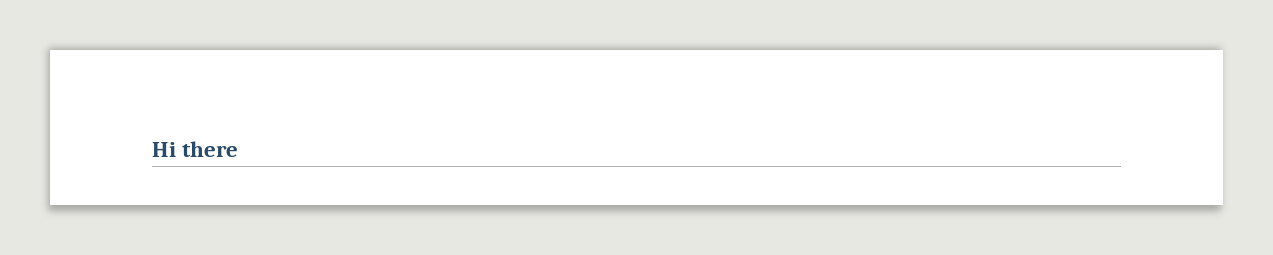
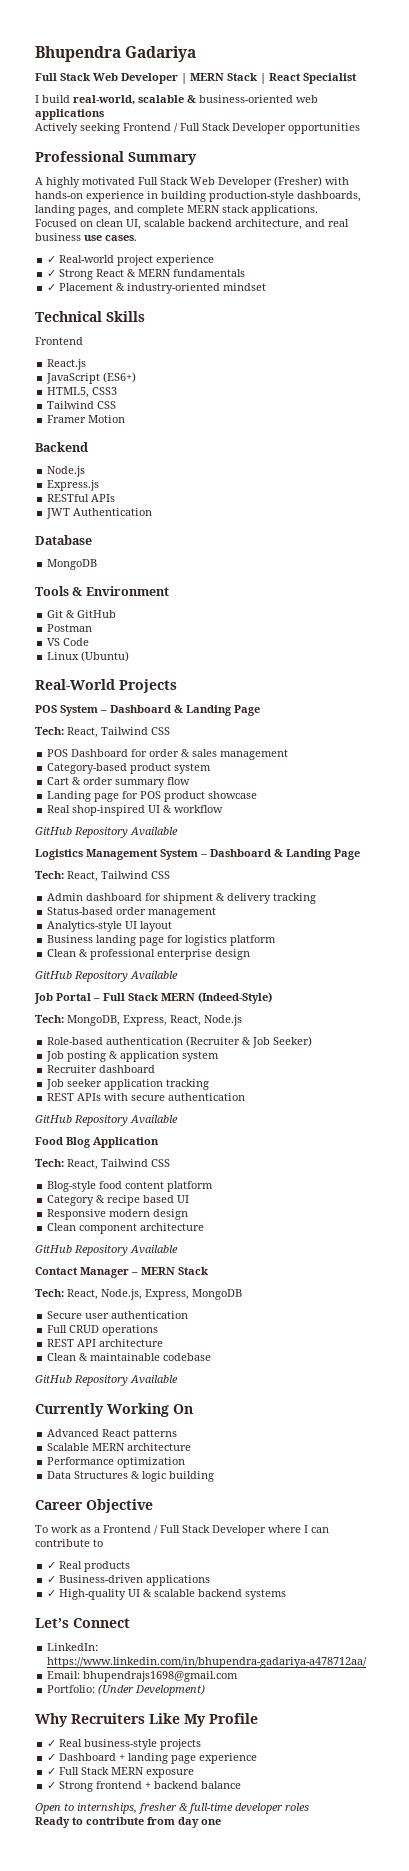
- Hi there
+ Bhupendra Gadariya
+ Full Stack Web Developer | MERN Stack | React Specialist
+ I build real-world, scalable & business-oriented web applications
+ Actively seeking Frontend / Full Stack Developer opportunities
+ Professional Summary
+ A highly motivated Full Stack Web Developer (Fresher) with hands-on experience in building production-style dashboards, landing pages, and complete MERN stack applications.
+ Focused on clean UI, scalable backend architecture, and real business use cases.
+ ✓ Real-world project experience
+ ✓ Strong React & MERN fundamentals
+ ✓ Placement & industry-oriented mindset
+ Technical Skills
+ Frontend
+ React.js
+ JavaScript (ES6+)
+ HTML5, CSS3
+ Tailwind CSS
+ Framer Motion
+ Backend
+ Node.js
+ Express.js
+ RESTful APIs
+ JWT Authentication
+ Database
+ MongoDB
+ Tools & Environment
+ Git & GitHub
+ Postman
+ VS Code
+ Linux (Ubuntu)
+ Real-World Projects
+ POS System – Dashboard & Landing Page
+ Tech: React, Tailwind CSS
+ POS Dashboard for order & sales management
+ Category-based product system
+ Cart & order summary flow
+ Landing page for POS product showcase
+ Real shop-inspired UI & workflow
+ GitHub Repository Available
+ Logistics Management System – Dashboard & Landing Page
+ Tech: React, Tailwind CSS
+ Admin dashboard for shipment & delivery tracking
+ Status-based order management
+ Analytics-style UI layout
+ Business landing page for logistics platform
+ Clean & professional enterprise design
+ GitHub Repository Available
+ Job Portal – Full Stack MERN (Indeed-Style)
+ Tech: MongoDB, Express, React, Node.js
+ Role-based authentication (Recruiter & Job Seeker)
+ Job posting & application system
+ Recruiter dashboard
+ Job seeker application tracking
+ REST APIs with secure authentication
+ GitHub Repository Available
+ Food Blog Application
+ Tech: React, Tailwind CSS
+ Blog-style food content platform
+ Category & recipe based UI
+ Responsive modern design
+ Clean component architecture
+ GitHub Repository Available
+ Contact Manager – MERN Stack
+ Tech: React, Node.js, Express, MongoDB
+ Secure user authentication
+ Full CRUD operations
+ REST API architecture
+ Clean & maintainable codebase
+ GitHub Repository Available
+ Currently Working On
+ Advanced React patterns
+ Scalable MERN architecture
+ Performance optimization
+ Data Structures & logic building
+ Career Objective
+ To work as a Frontend / Full Stack Developer where I can contribute to
+ ✓ Real products
+ ✓ Business-driven applications
+ ✓ High-quality UI & scalable backend systems
+ Let’s Connect
+ LinkedIn: https://www.linkedin.com/in/bhupendra-gadariya-a478712aa/
+ Email: bhupendrajs1698@gmail.com
+ Portfolio: (Under Development)
+ Why Recruiters Like My Profile
+ ✓ Real business-style projects
+ ✓ Dashboard + landing page experience
+ ✓ Full Stack MERN exposure
+ ✓ Strong frontend + backend balance
+ Open to internships, fresher & full-time developer roles
+ Ready to contribute from day one

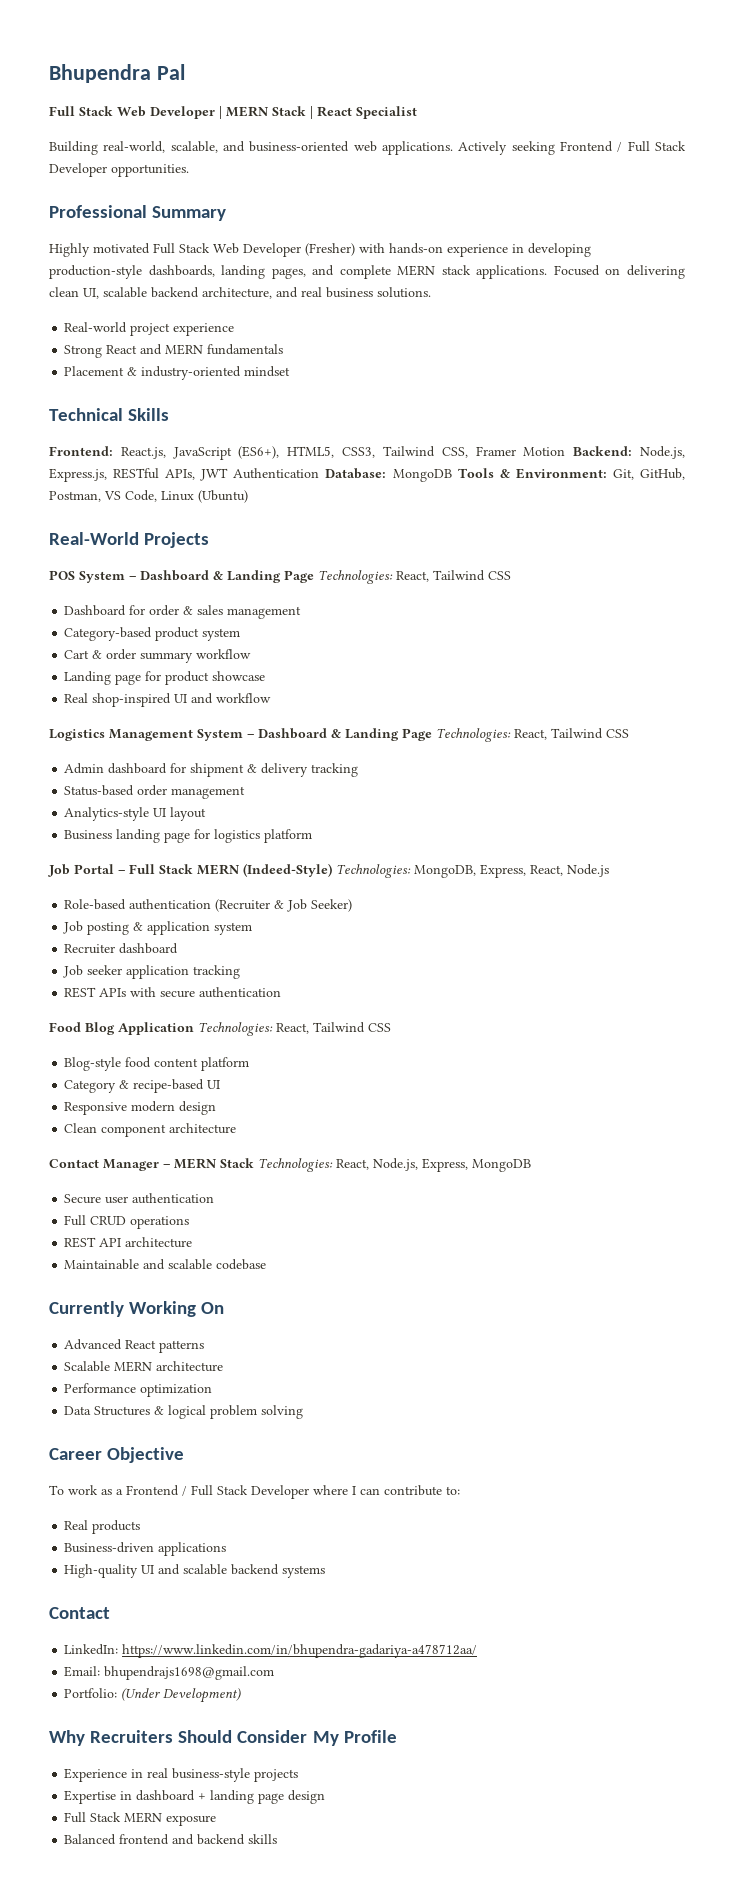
- Bhupendra Gadariya
+ Bhupendra Pal
- I build real-world, scalable & business-oriented web applications
- Actively seeking Frontend / Full Stack Developer opportunities
+ Building real-world, scalable, and business-oriented web applications. Actively seeking Frontend / Full Stack Developer opportunities.
- A highly motivated Full Stack Web Developer (Fresher) with hands-on experience in building production-style dashboards, landing pages, and complete MERN stack applications.
- Focused on clean UI, scalable backend architecture, and real business use cases.
- ✓ Real-world project experience
+ Highly motivated Full Stack Web Developer (Fresher) with hands-on experience in developing production-style dashboards, landing pages, and complete MERN stack applications. Focused on delivering clean UI, scalable backend architecture, and real business solutions.
+ Real-world project experience
- ✓ Strong React & MERN fundamentals
+ Strong React and MERN fundamentals
- ✓ Placement & industry-oriented mindset
+ Placement & industry-oriented mindset
  Technical Skills
- Frontend
- React.js
- JavaScript (ES6+)
- HTML5, CSS3
- Tailwind CSS
- Framer Motion
- Backend
- Node.js
- Express.js
- RESTful APIs
- JWT Authentication
- Database
- MongoDB
- Tools & Environment
- Git & GitHub
- Postman
- VS Code
- Linux (Ubuntu)
+ Frontend: React.js, JavaScript (ES6+), HTML5, CSS3, Tailwind CSS, Framer Motion Backend: Node.js, Express.js, RESTful APIs, JWT Authentication Database: MongoDB Tools & Environment: Git, GitHub, Postman, VS Code, Linux (Ubuntu)
- POS System – Dashboard & Landing Page
- Tech: React, Tailwind CSS
- POS Dashboard for order & sales management
+ POS System – Dashboard & Landing Page Technologies: React, Tailwind CSS
+ Dashboard for order & sales management
- Cart & order summary flow
+ Cart & order summary workflow
- Landing page for POS product showcase
+ Landing page for product showcase
- Real shop-inspired UI & workflow
- GitHub Repository Available
+ Real shop-inspired UI and workflow
- Logistics Management System – Dashboard & Landing Page
- Tech: React, Tailwind CSS
+ Logistics Management System – Dashboard & Landing Page Technologies: React, Tailwind CSS
- Clean & professional enterprise design
- GitHub Repository Available
- Job Portal – Full Stack MERN (Indeed-Style)
- Tech: MongoDB, Express, React, Node.js
+ Job Portal – Full Stack MERN (Indeed-Style) Technologies: MongoDB, Express, React, Node.js
  REST APIs with secure authentication
- GitHub Repository Available
- Food Blog Application
- Tech: React, Tailwind CSS
+ Food Blog Application Technologies: React, Tailwind CSS
- Category & recipe based UI
+ Category & recipe-based UI
  Clean component architecture
- GitHub Repository Available
- Contact Manager – MERN Stack
- Tech: React, Node.js, Express, MongoDB
+ Contact Manager – MERN Stack Technologies: React, Node.js, Express, MongoDB
- Clean & maintainable codebase
- GitHub Repository Available
+ Maintainable and scalable codebase
- Data Structures & logic building
+ Data Structures & logical problem solving
- To work as a Frontend / Full Stack Developer where I can contribute to
- ✓ Real products
+ To work as a Frontend / Full Stack Developer where I can contribute to:
+ Real products
- ✓ Business-driven applications
+ Business-driven applications
- ✓ High-quality UI & scalable backend systems
- Let’s Connect
+ High-quality UI and scalable backend systems
+ Contact
- Why Recruiters Like My Profile
+ Why Recruiters Should Consider My Profile
- ✓ Real business-style projects
+ Experience in real business-style projects
- ✓ Dashboard + landing page experience
- ✓ Full Stack MERN exposure
+ Expertise in dashboard + landing page design
+ Full Stack MERN exposure
- ✓ Strong frontend + backend balance
- Open to internships, fresher & full-time developer roles
- Ready to contribute from day one
+ Balanced frontend and backend skills

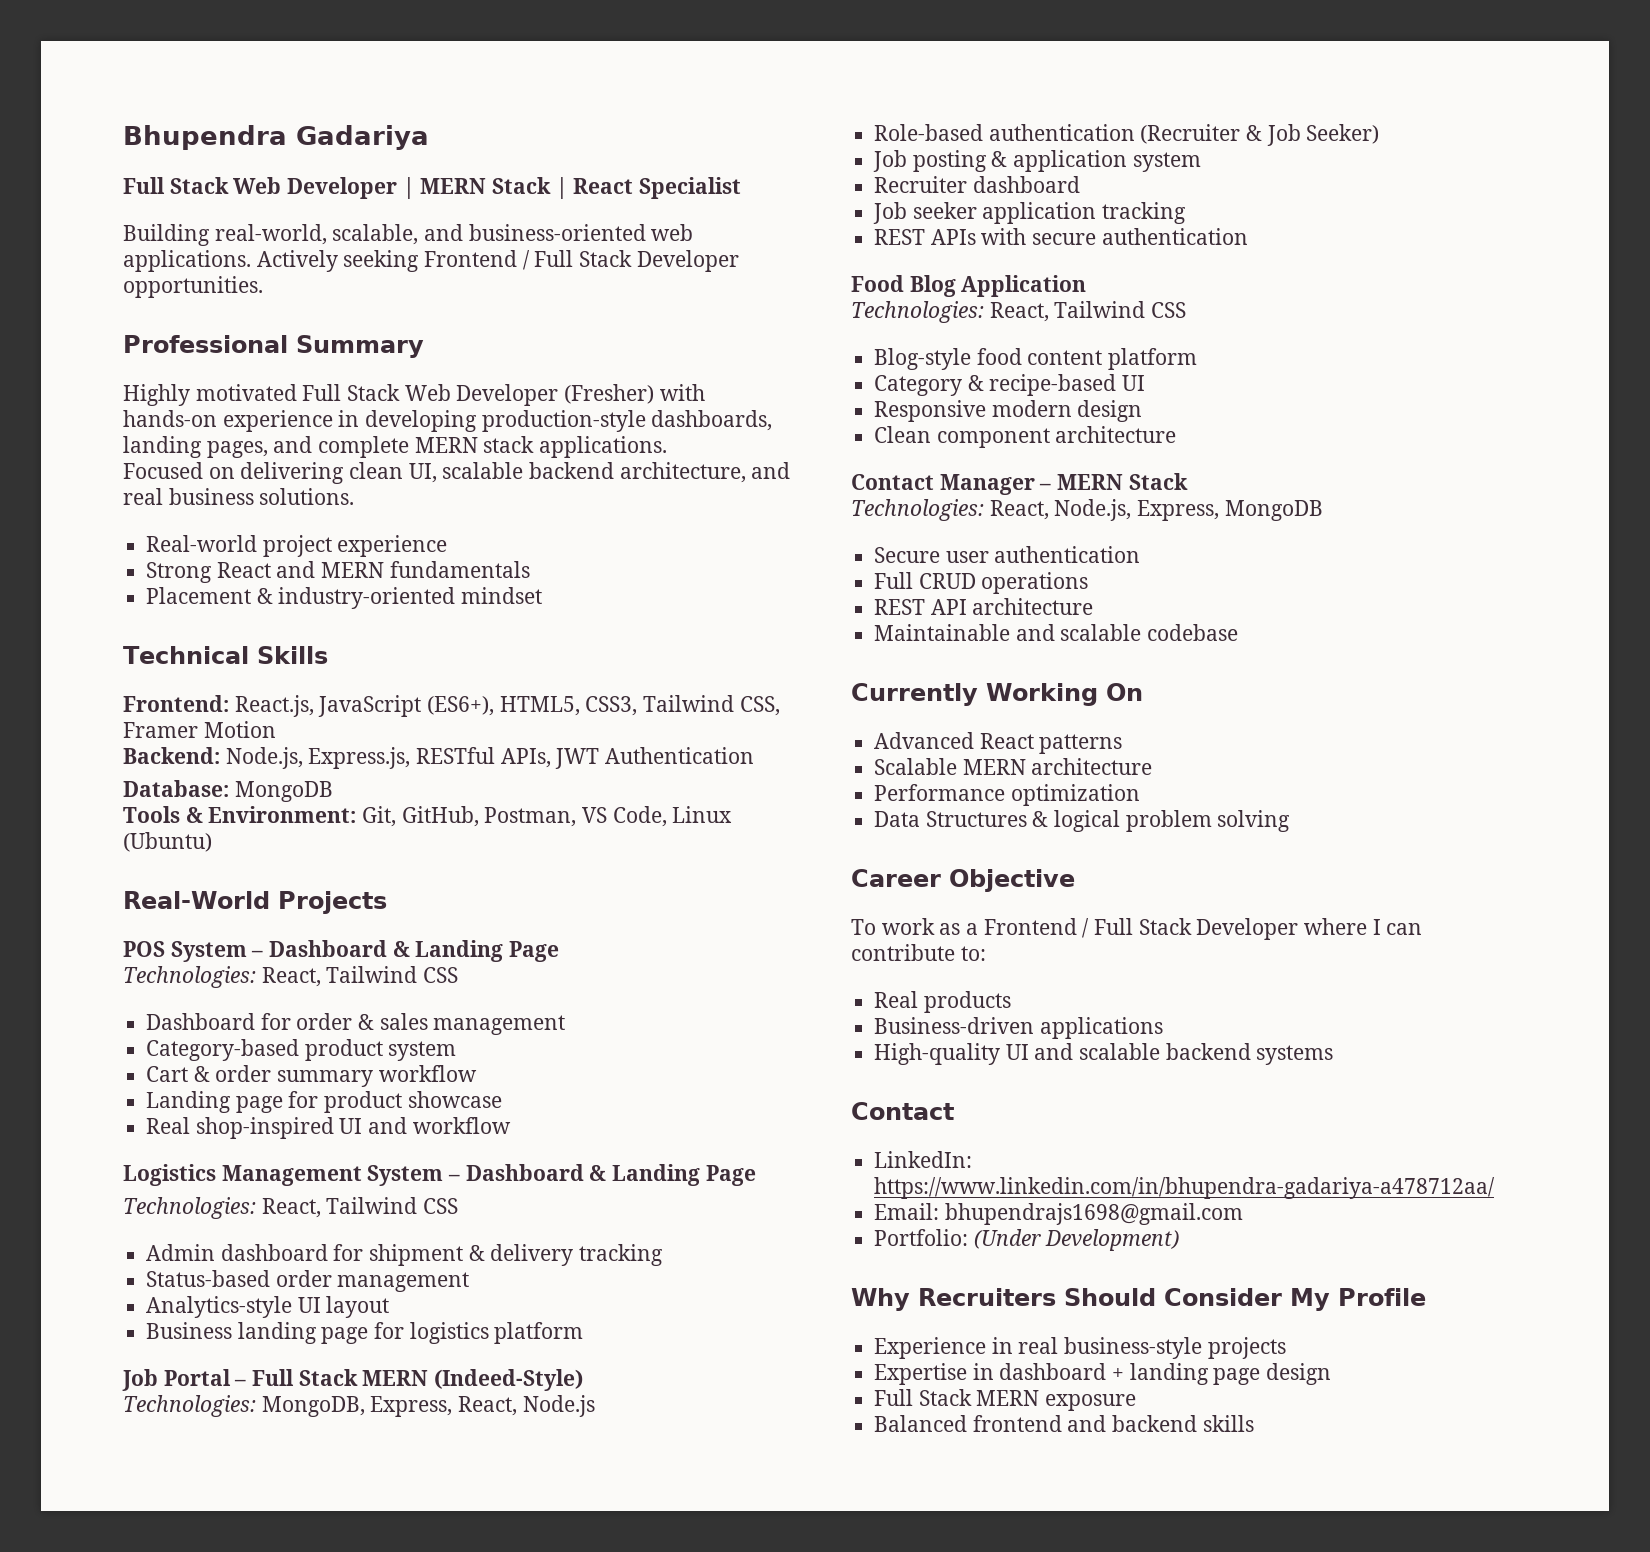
- Bhupendra Pal
+ Bhupendra Gadariya
- Highly motivated Full Stack Web Developer (Fresher) with hands-on experience in developing production-style dashboards, landing pages, and complete MERN stack applications. Focused on delivering clean UI, scalable backend architecture, and real business solutions.
+ Highly motivated Full Stack Web Developer (Fresher) with hands-on experience in developing production-style dashboards, landing pages, and complete MERN stack applications.
+ Focused on delivering clean UI, scalable backend architecture, and real business solutions.
- Frontend: React.js, JavaScript (ES6+), HTML5, CSS3, Tailwind CSS, Framer Motion Backend: Node.js, Express.js, RESTful APIs, JWT Authentication Database: MongoDB Tools & Environment: Git, GitHub, Postman, VS Code, Linux (Ubuntu)
+ Frontend: React.js, JavaScript (ES6+), HTML5, CSS3, Tailwind CSS, Framer Motion
+ Backend: Node.js, Express.js, RESTful APIs, JWT Authentication
+ Database: MongoDB
+ Tools & Environment: Git, GitHub, Postman, VS Code, Linux (Ubuntu)
- POS System – Dashboard & Landing Page Technologies: React, Tailwind CSS
+ POS System – Dashboard & Landing Page
+ Technologies: React, Tailwind CSS
- Logistics Management System – Dashboard & Landing Page Technologies: React, Tailwind CSS
+ Logistics Management System – Dashboard & Landing Page
+ Technologies: React, Tailwind CSS
- Job Portal – Full Stack MERN (Indeed-Style) Technologies: MongoDB, Express, React, Node.js
+ Job Portal – Full Stack MERN (Indeed-Style)
+ Technologies: MongoDB, Express, React, Node.js
- Food Blog Application Technologies: React, Tailwind CSS
+ Food Blog Application
+ Technologies: React, Tailwind CSS
- Contact Manager – MERN Stack Technologies: React, Node.js, Express, MongoDB
+ Contact Manager – MERN Stack
+ Technologies: React, Node.js, Express, MongoDB

